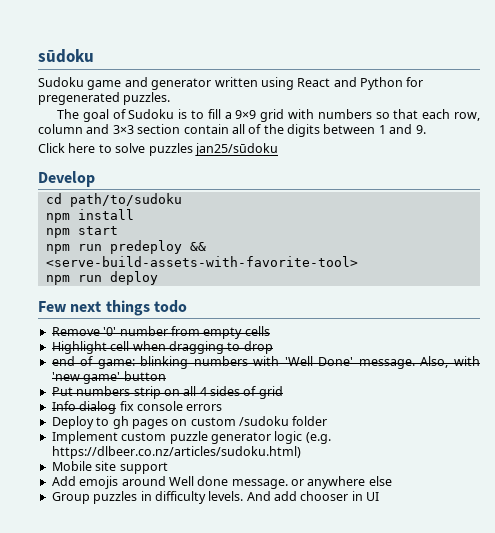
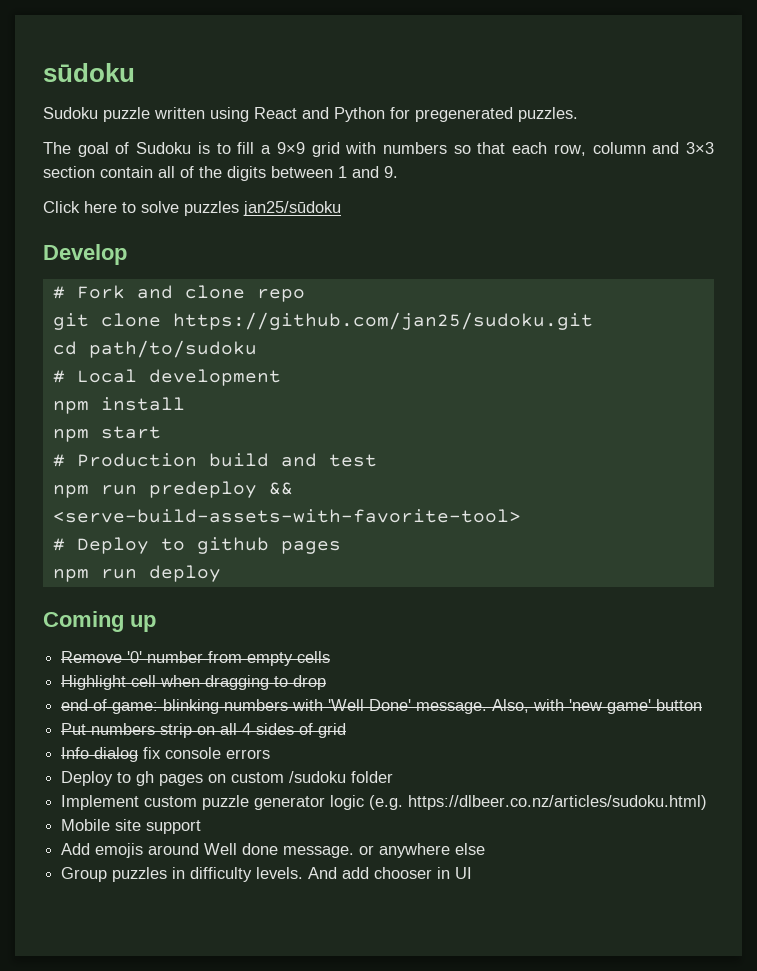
- Sudoku game and generator written using React and Python for pregenerated puzzles.
+ Sudoku puzzle written using React and Python for pregenerated puzzles.
+ # Fork and clone repo
+ git clone https://github.com/jan25/sudoku.git
+ # Local development
+ # Production build and test
+ # Deploy to github pages
- Few next things todo
+ Coming up

